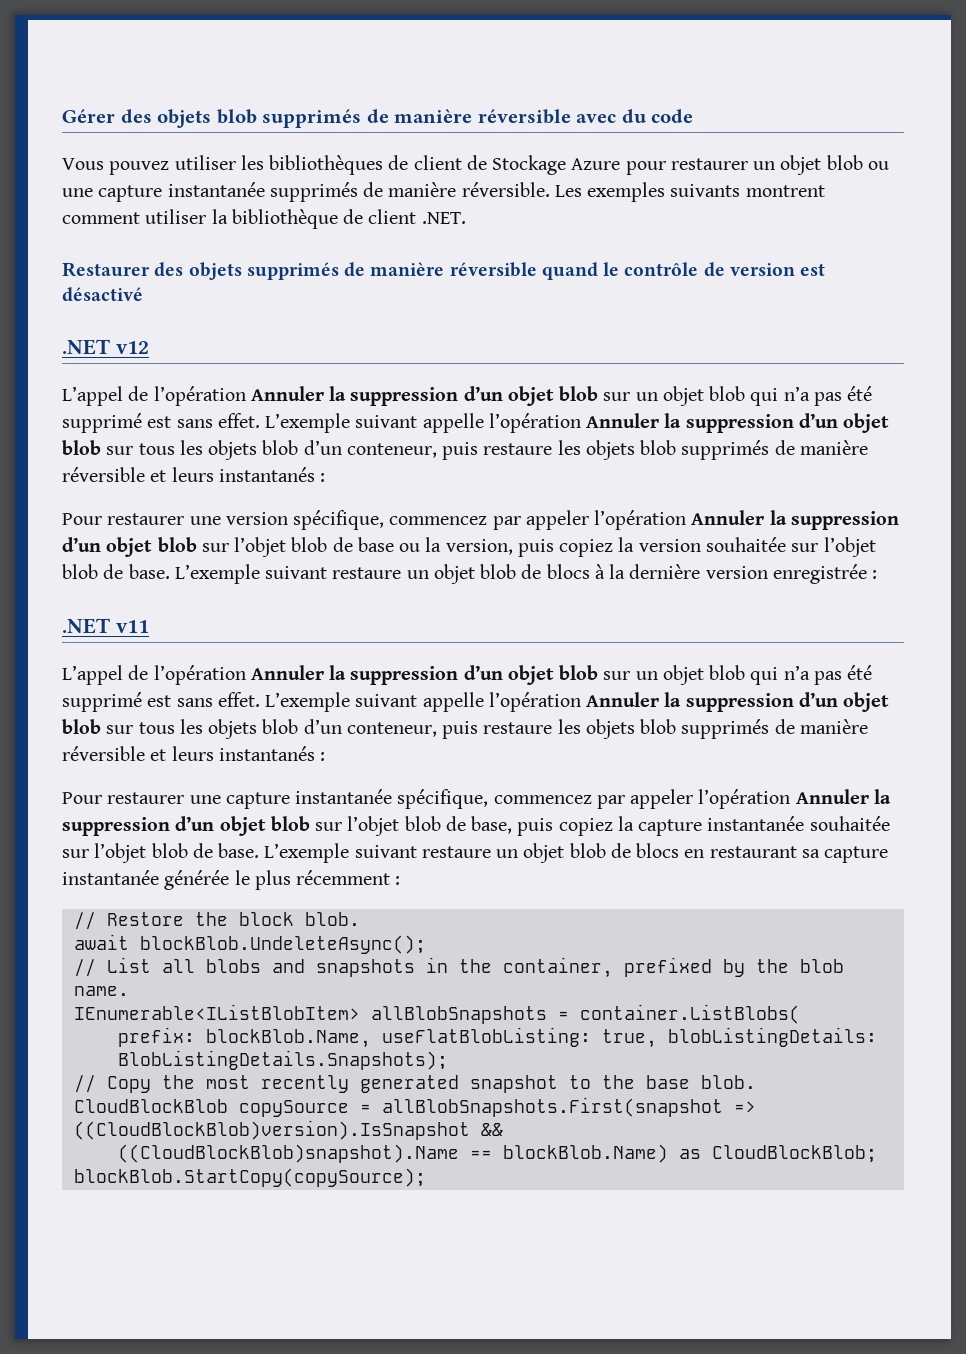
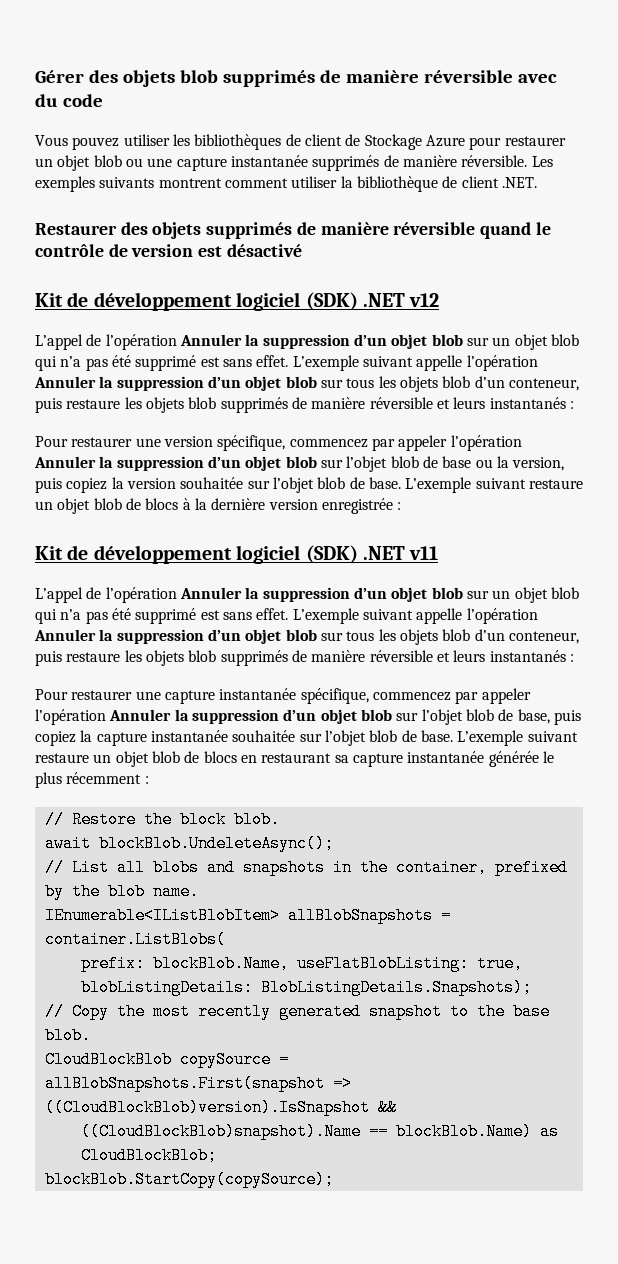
- .NET v12
+ Kit de développement logiciel (SDK) .NET v12
- .NET v11
+ Kit de développement logiciel (SDK) .NET v11

